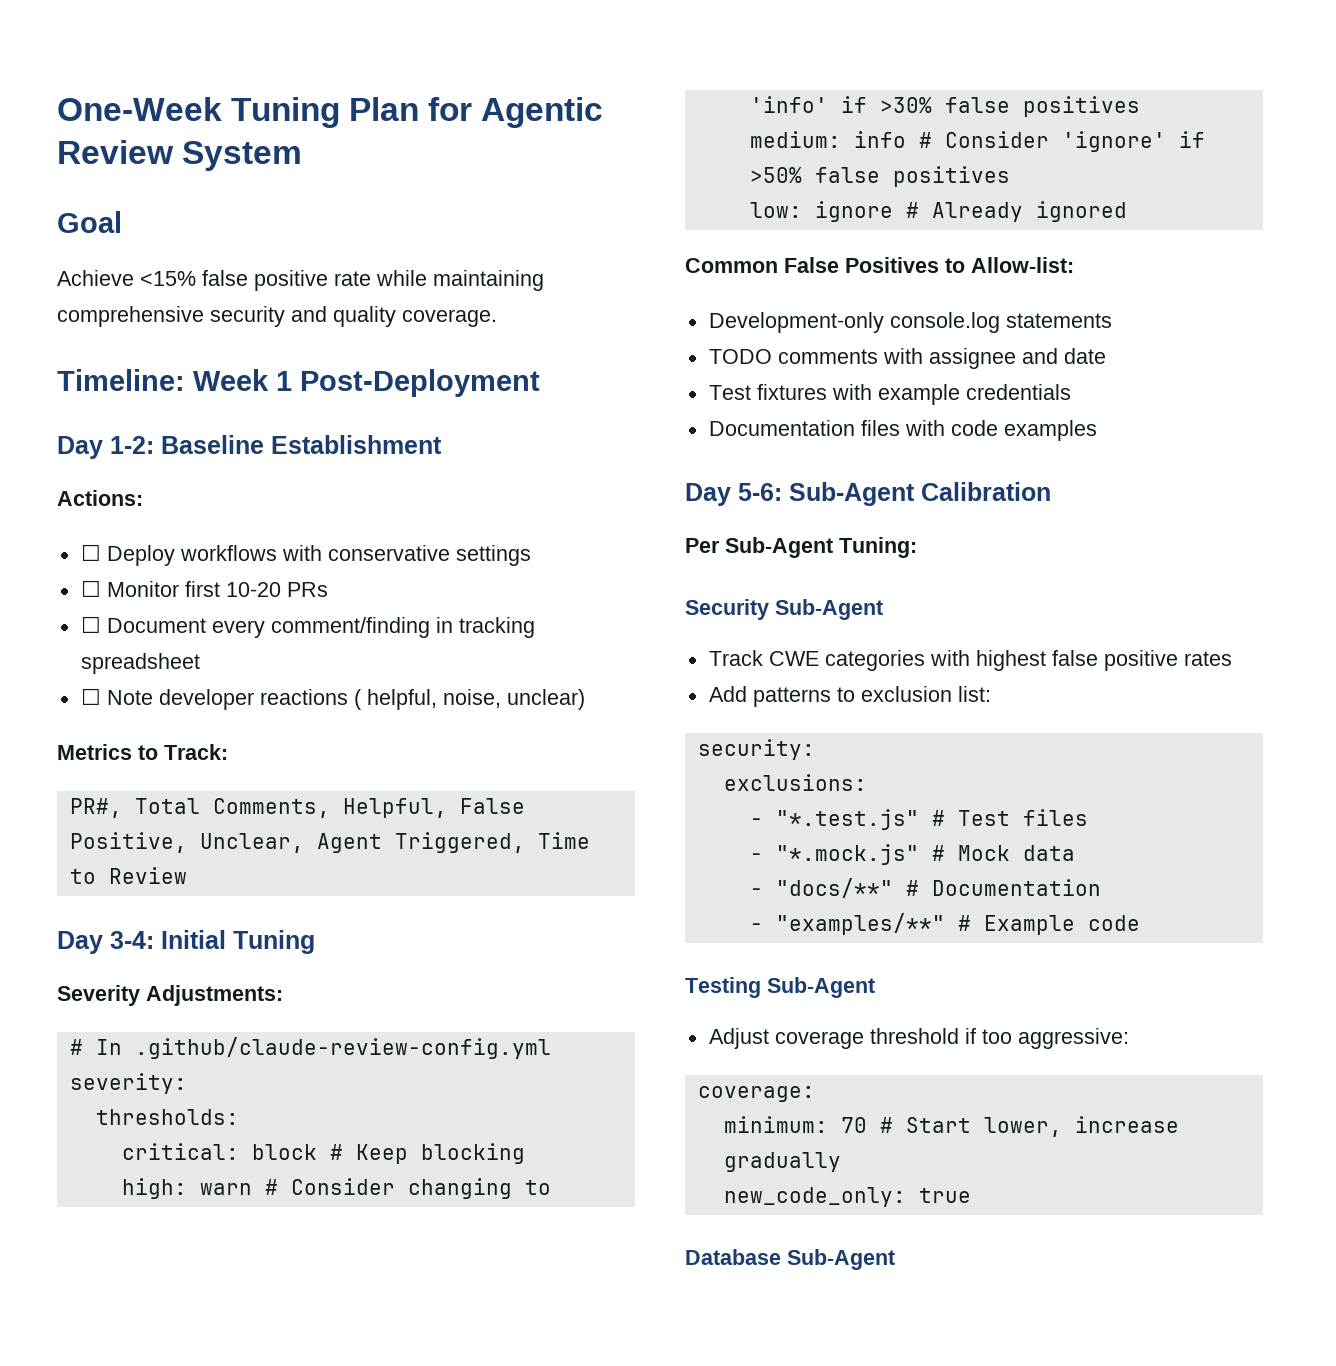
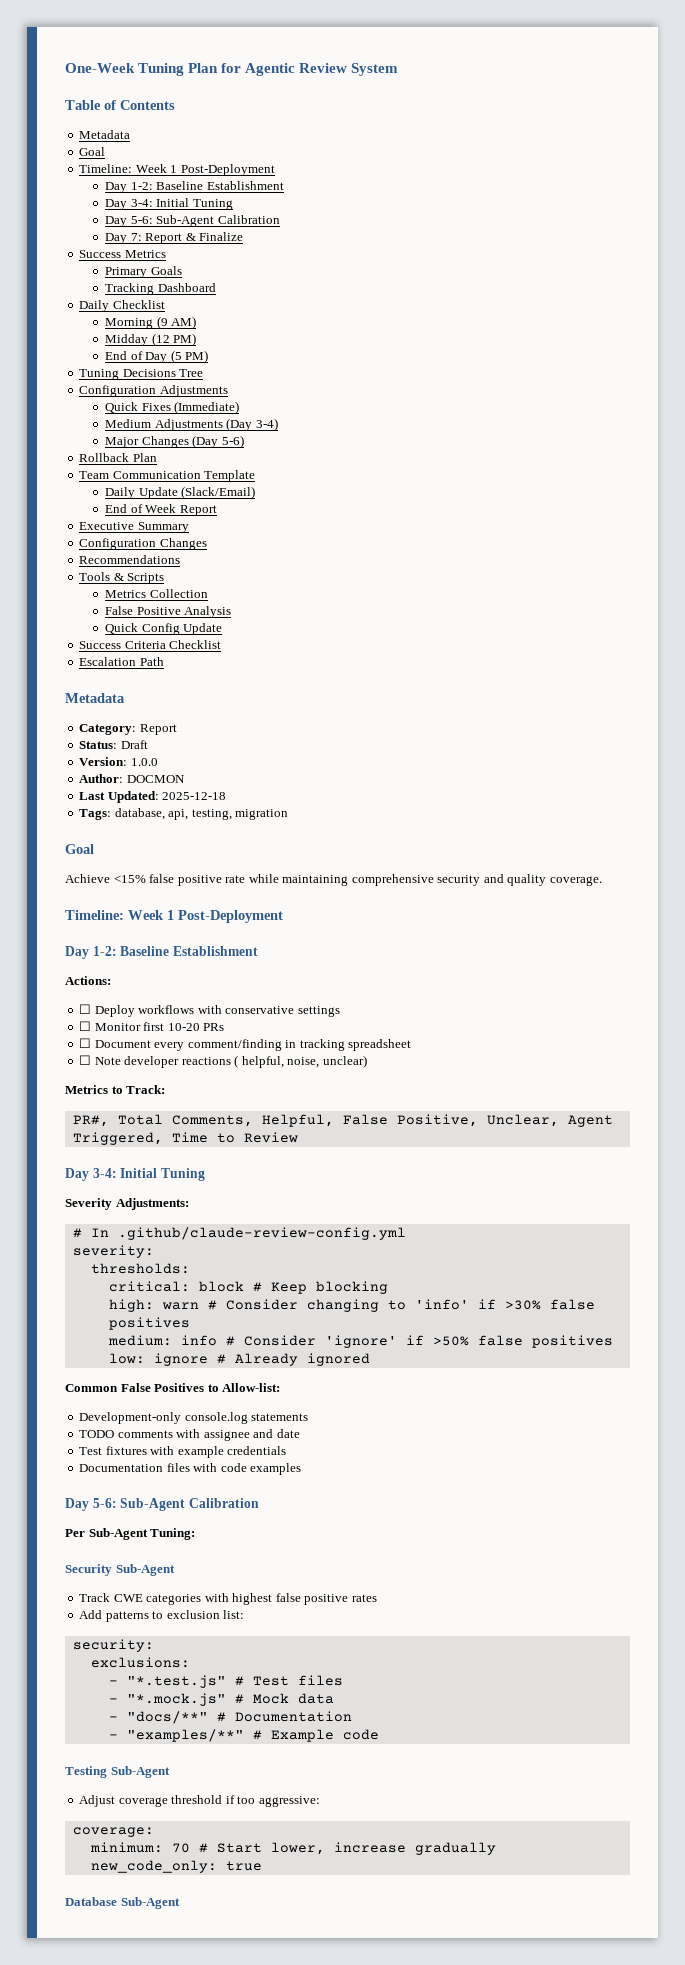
+ Table of Contents
+ Metadata
+ Goal
+ Timeline: Week 1 Post-Deployment
+ Day 1-2: Baseline Establishment
+ Day 3-4: Initial Tuning
+ Day 5-6: Sub-Agent Calibration
+ Day 7: Report & Finalize
+ Success Metrics
+ Primary Goals
+ Tracking Dashboard
+ Daily Checklist
+ Morning (9 AM)
+ Midday (12 PM)
+ End of Day (5 PM)
+ Tuning Decisions Tree
+ Configuration Adjustments
+ Quick Fixes (Immediate)
+ Medium Adjustments (Day 3-4)
+ Major Changes (Day 5-6)
+ Rollback Plan
+ Team Communication Template
+ Daily Update (Slack/Email)
+ End of Week Report
+ Executive Summary
+ Configuration Changes
+ Recommendations
+ Tools & Scripts
+ Metrics Collection
+ False Positive Analysis
+ Quick Config Update
+ Success Criteria Checklist
+ Escalation Path
+ Metadata
+ Category: Report
+ Status: Draft
+ Version: 1.0.0
+ Author: DOCMON
+ Last Updated: 2025-12-18
+ Tags: database, api, testing, migration

